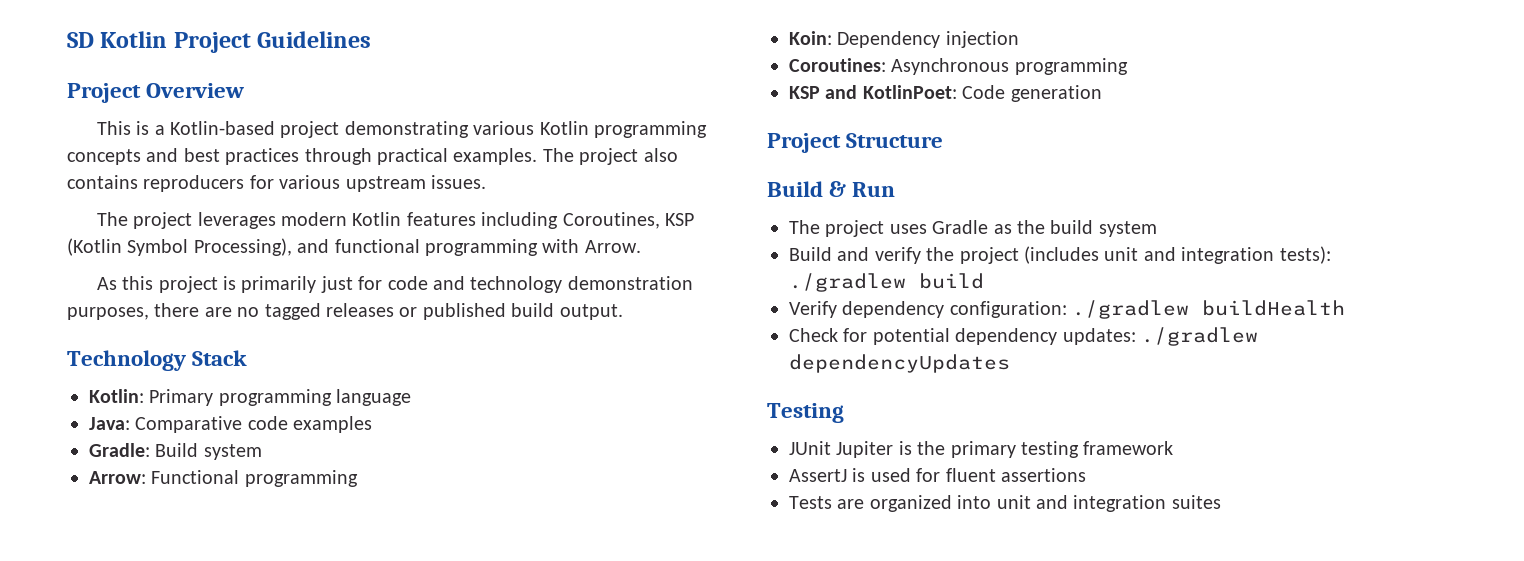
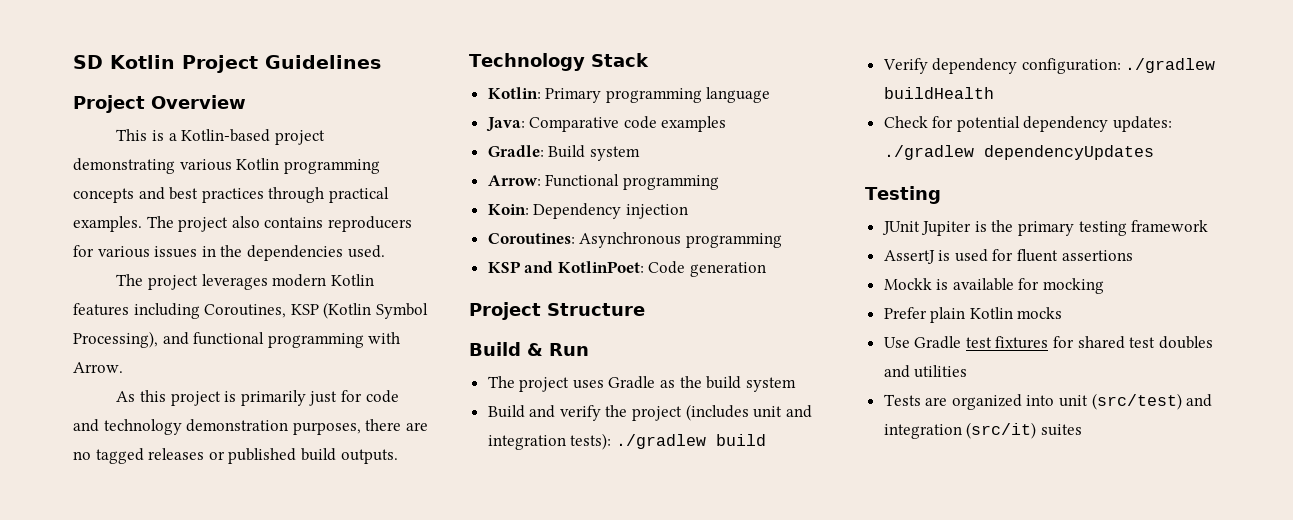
- The project also contains reproducers for various upstream issues.
+ The project also contains reproducers for various issues in the dependencies used.
- As this project is primarily just for code and technology demonstration purposes, there are no tagged releases or published build output.
+ As this project is primarily just for code and technology demonstration purposes, there are no tagged releases or published build outputs.
+ Mockk is available for mocking
+ Prefer plain Kotlin mocks
+ Use Gradle test fixtures for shared test doubles and utilities
- Tests are organized into unit and integration suites
+ Tests are organized into unit (src/test) and integration (src/it) suites

